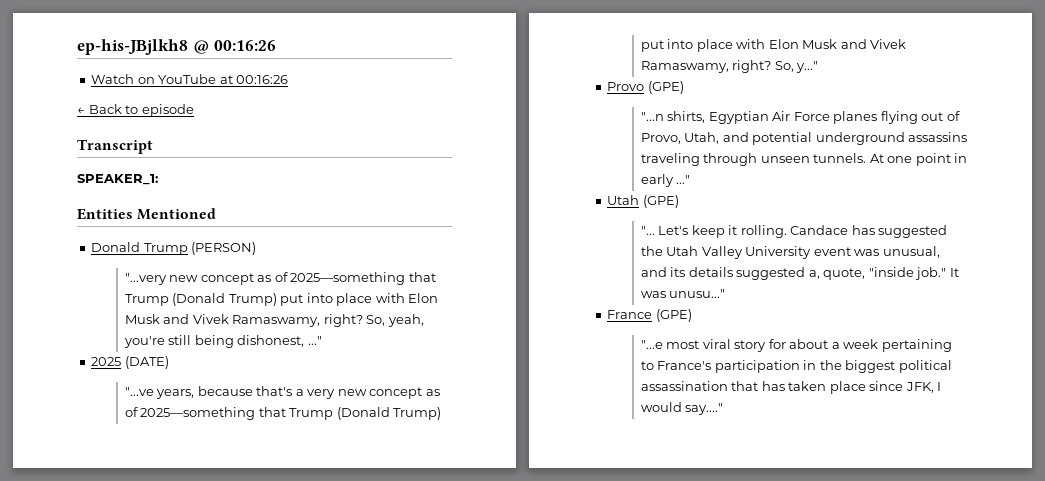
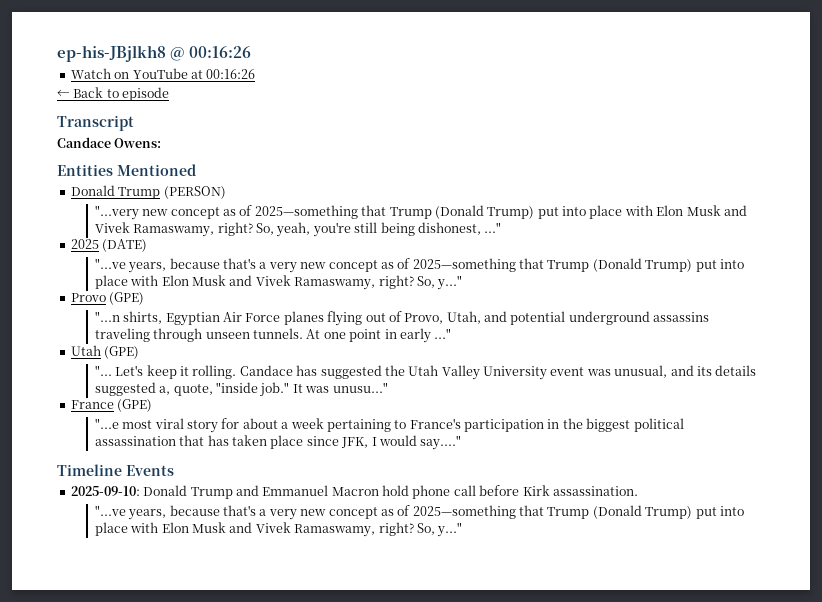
- SPEAKER_1:
+ Candace Owens:
+ Timeline Events
+ 2025-09-10: Donald Trump and Emmanuel Macron hold phone call before Kirk assassination.
+ "...ve years, because that's a very new concept as of 2025—something that Trump (Donald Trump) put into place with Elon Musk and Vivek Ramaswamy, right? So, y..."

